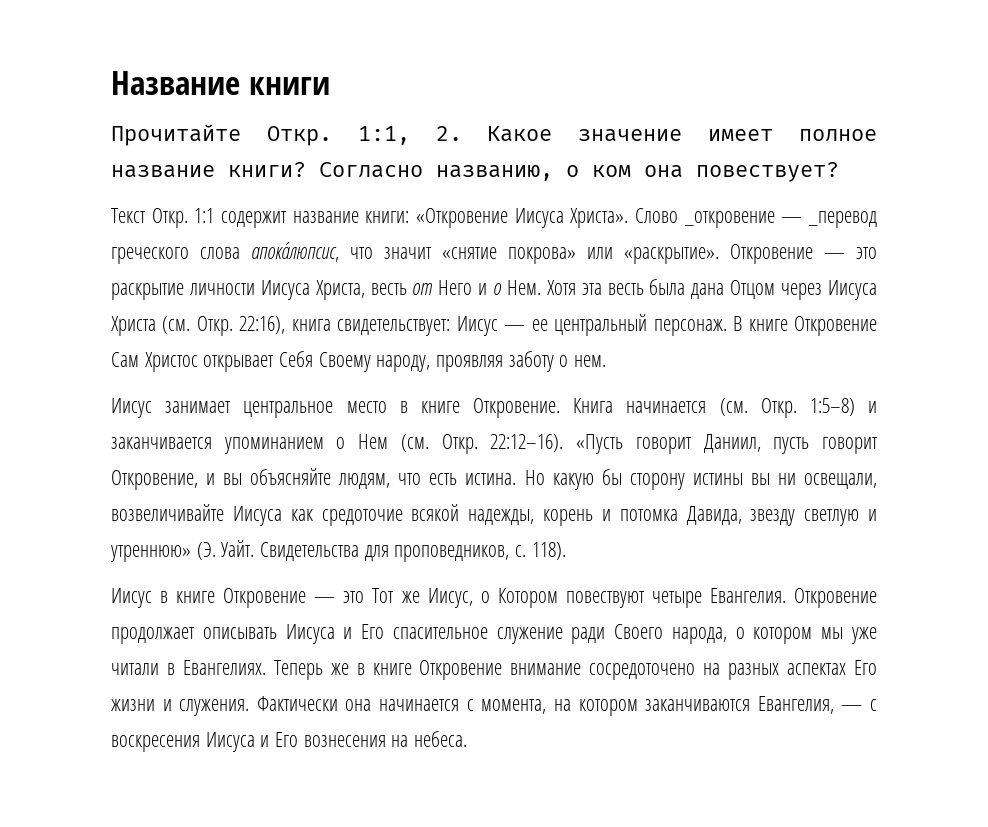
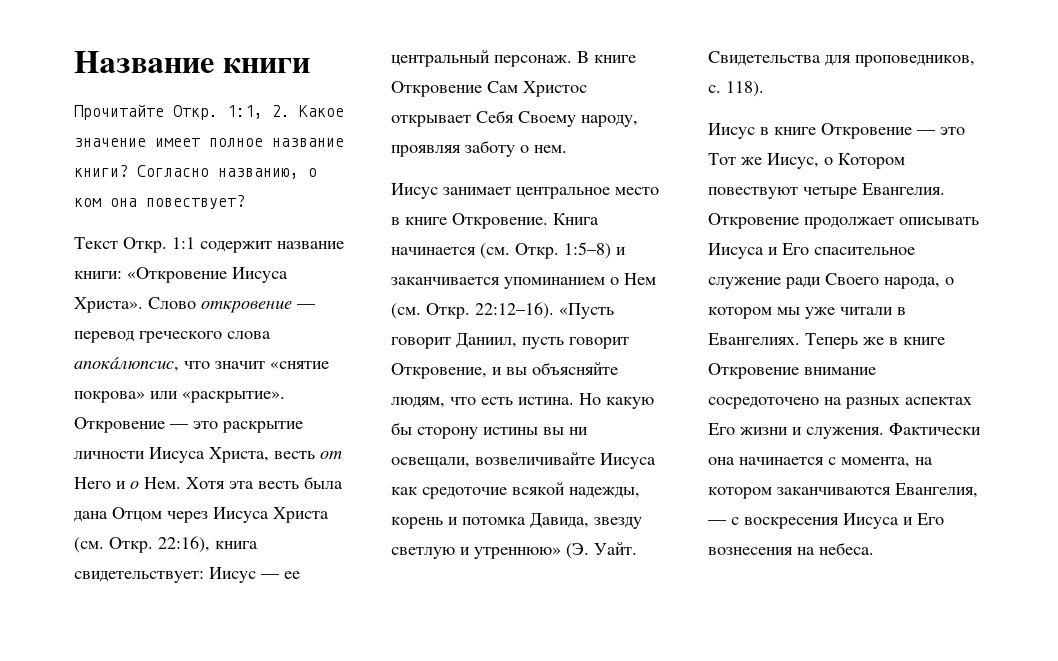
- Слово _откровение — _перевод греческого слова апокáлюпсис, что значит «снятие покрова» или «раскрытие».
+ Слово откровение — перевод греческого слова апокáлюпсис, что значит «снятие покрова» или «раскрытие».

